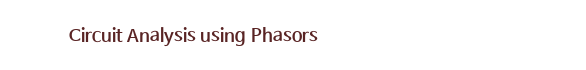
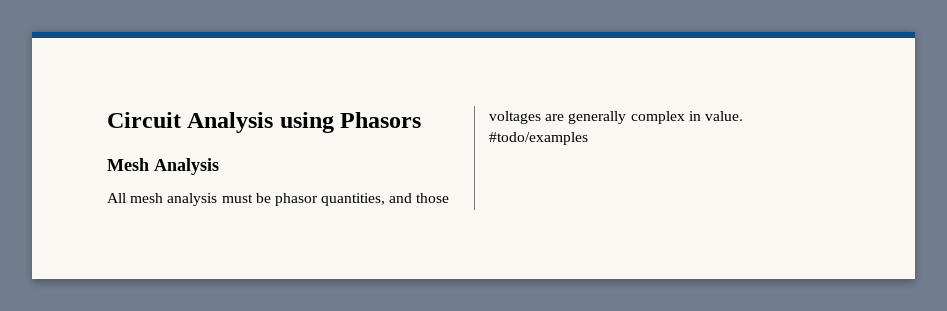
+ Mesh Analysis
+ All mesh analysis must be phasor quantities, and those voltages are generally complex in value. #todo/examples

